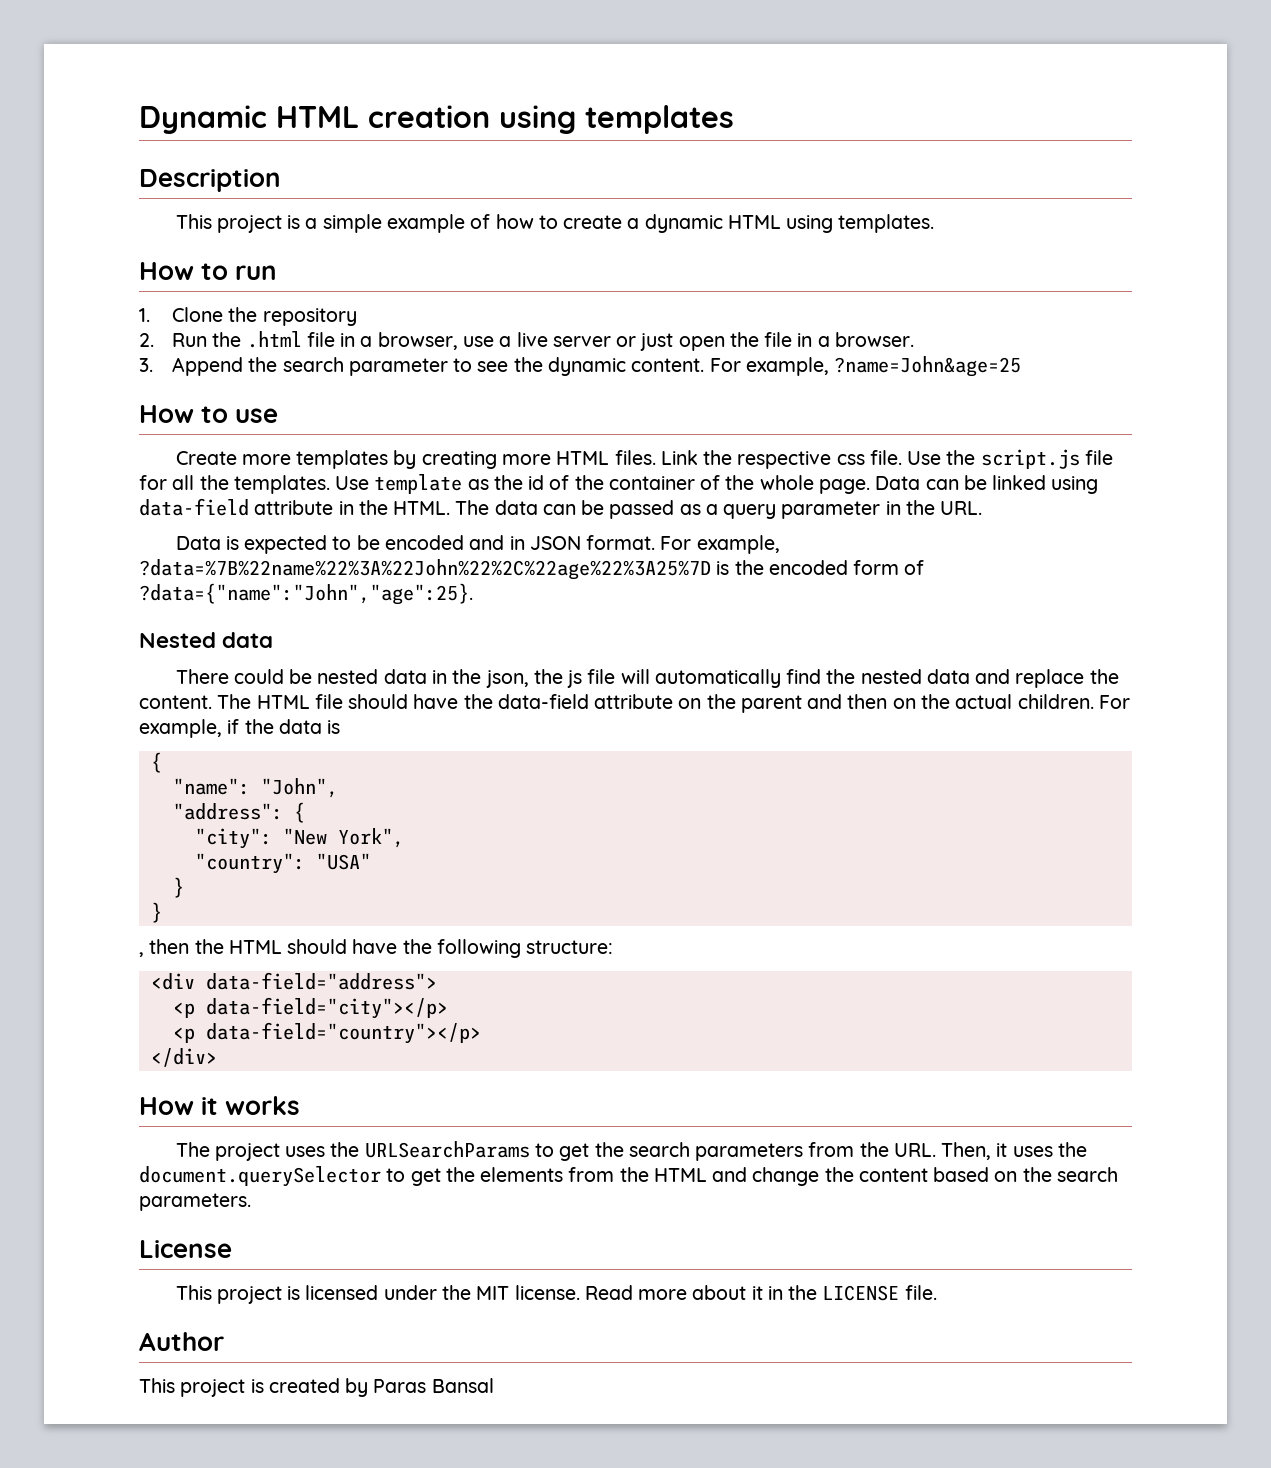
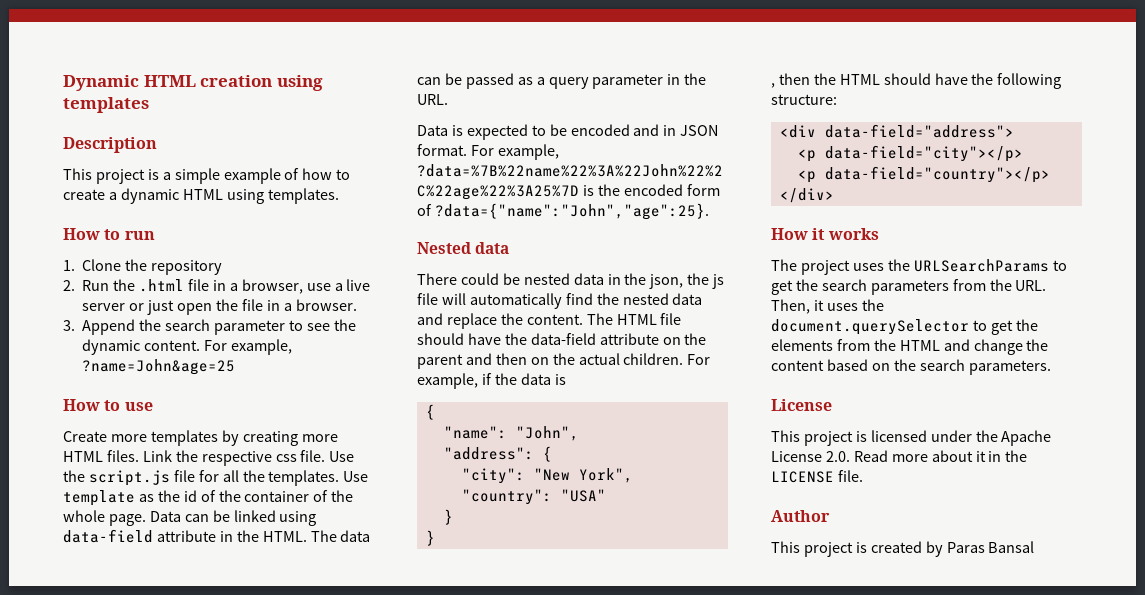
- This project is licensed under the MIT license. Read more about it in the LICENSE file.
+ This project is licensed under the Apache License 2.0. Read more about it in the LICENSE file.

